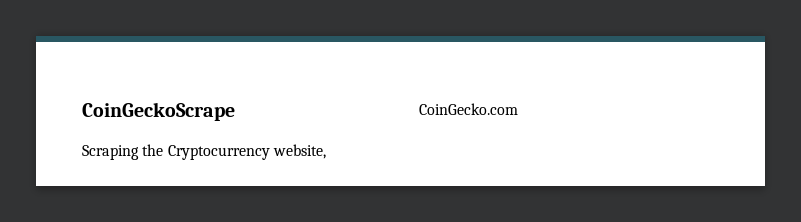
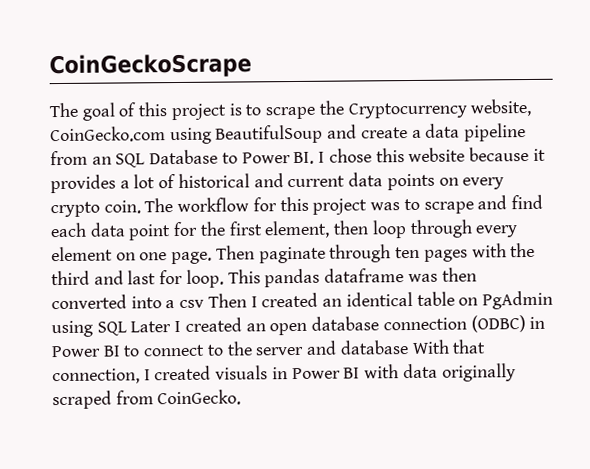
- Scraping the Cryptocurrency website, CoinGecko.com
+ The goal of this project is to scrape the Cryptocurrency website, CoinGecko.com using BeautifulSoup and create a data pipeline from an SQL Database to Power BI. I chose this website because it provides a lot of historical and current data points on every crypto coin. The workflow for this project was to scrape and find each data point for the first element, then loop through every element on one page. Then paginate through ten pages with the third and last for loop. This pandas dataframe was then converted into a csv Then I created an identical table on PgAdmin using SQL Later I created an open database connection (ODBC) in Power BI to connect to the server and database With that connection, I created visuals in Power BI with data originally scraped from CoinGecko.

